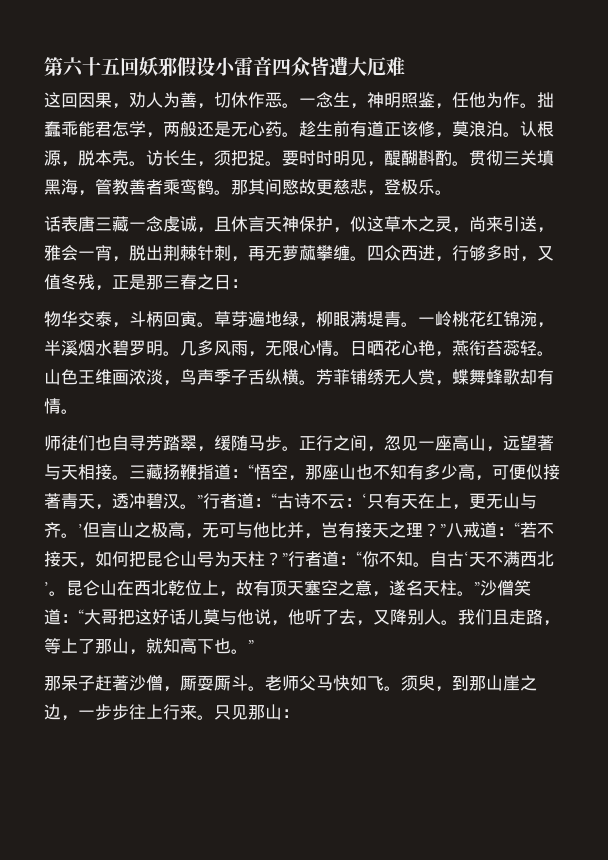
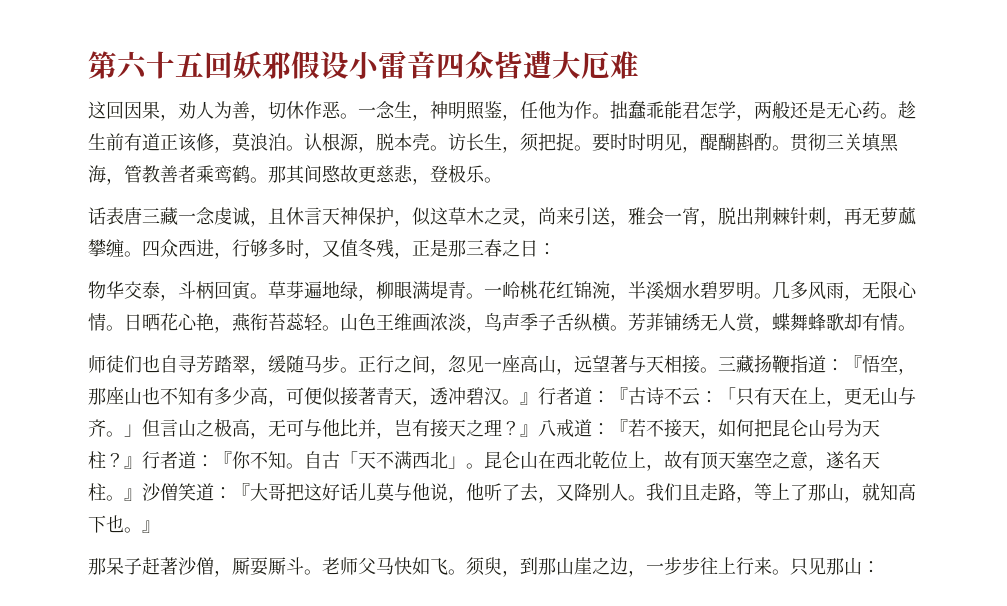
- 三藏扬鞭指道：“悟空，那座山也不知有多少高，可便似接著青天，透冲碧汉。”行者道：“古诗不云：‘只有天在上，更无山与齐。’但言山之极高，无可与他比并，岂有接天之理？”八戒道：“若不接天，如何把昆仑山号为天柱？”行者道：“你不知。
+ 三藏扬鞭指道：『悟空，那座山也不知有多少高，可便似接著青天，透冲碧汉。』行者道：『古诗不云：「只有天在上，更无山与齐。」但言山之极高，无可与他比并，岂有接天之理？』八戒道：『若不接天，如何把昆仑山号为天柱？』行者道：『你不知。
- 自古‘天不满西北’。
+ 自古「天不满西北」。
- 昆仑山在西北乾位上，故有顶天塞空之意，遂名天柱。”沙僧笑道：“大哥把这好话儿莫与他说，他听了去，又降别人。
+ 昆仑山在西北乾位上，故有顶天塞空之意，遂名天柱。』沙僧笑道：『大哥把这好话儿莫与他说，他听了去，又降别人。
- 我们且走路，等上了那山，就知高下也。”
+ 我们且走路，等上了那山，就知高下也。』

